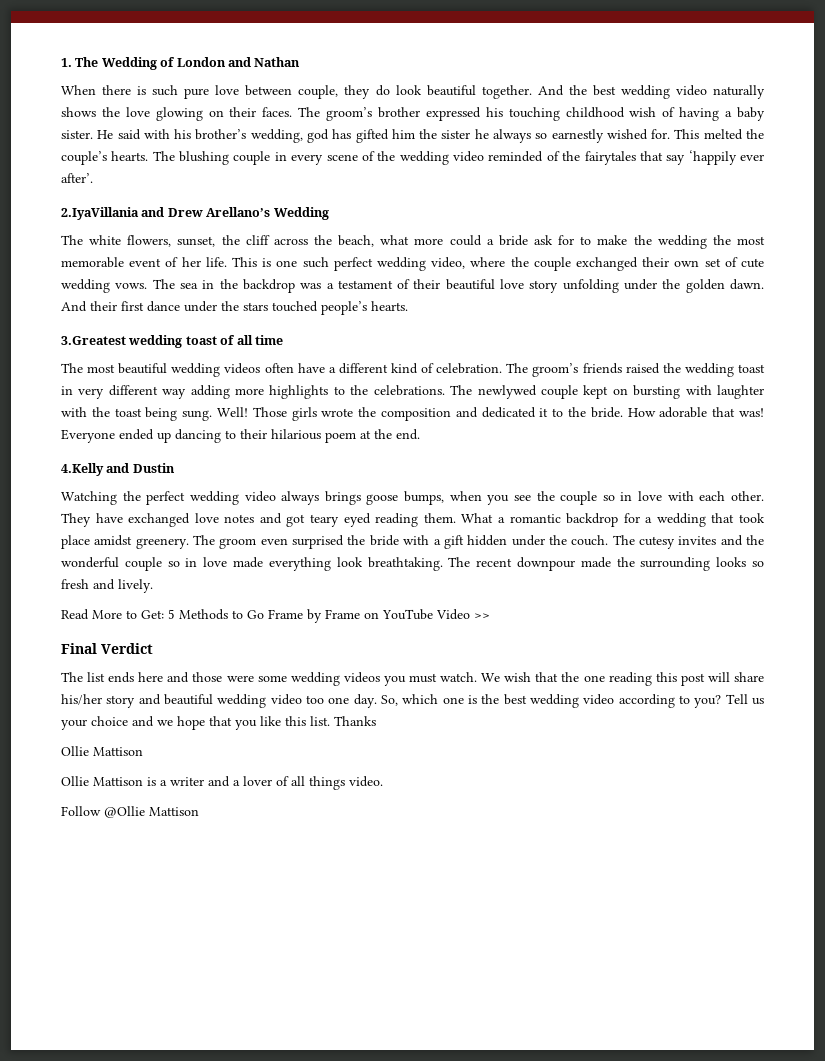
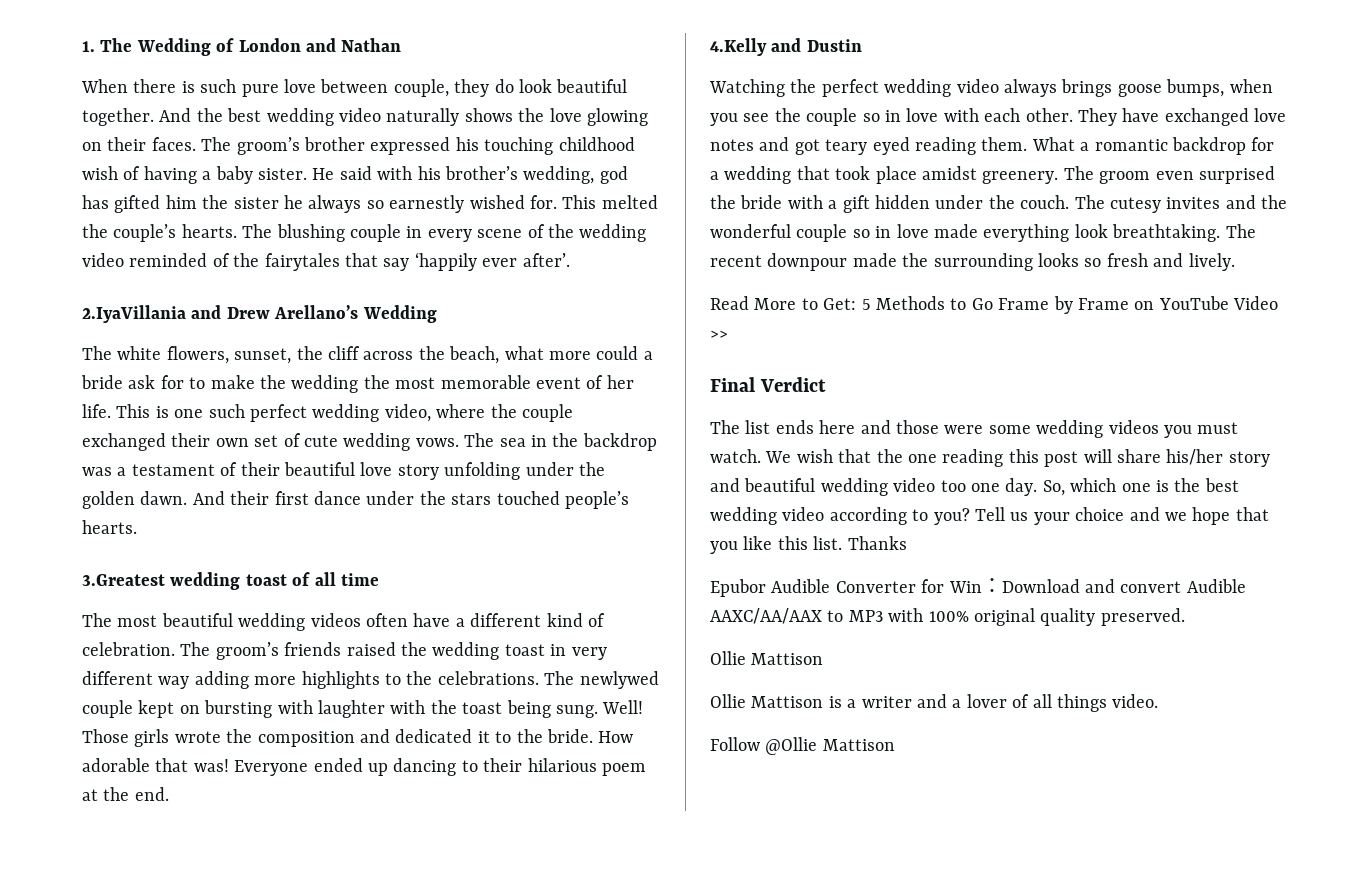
+ Epubor Audible Converter for Win：Download and convert Audible AAXC/AA/AAX to MP3 with 100% original quality preserved.

